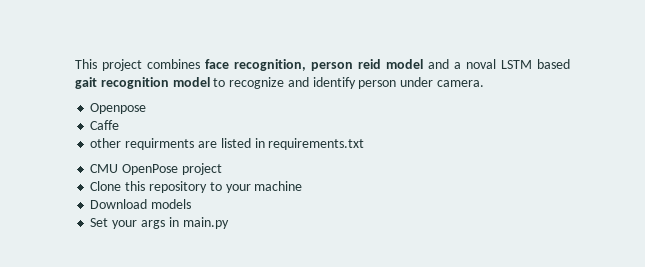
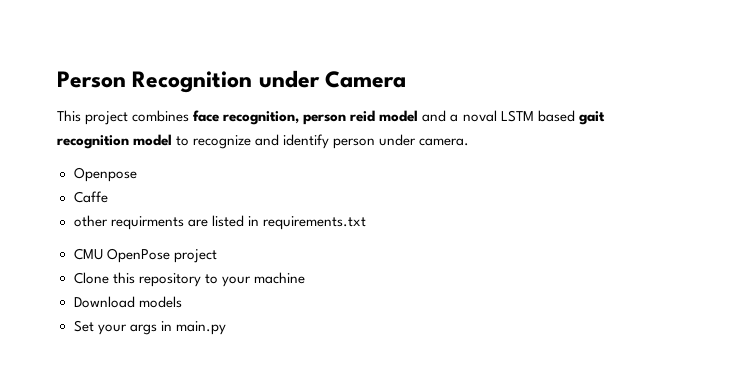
+ Person Recognition under Camera

